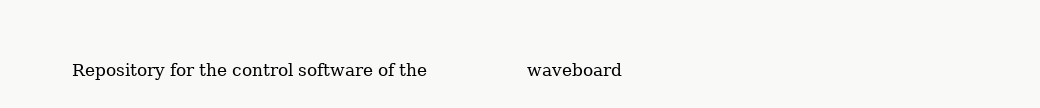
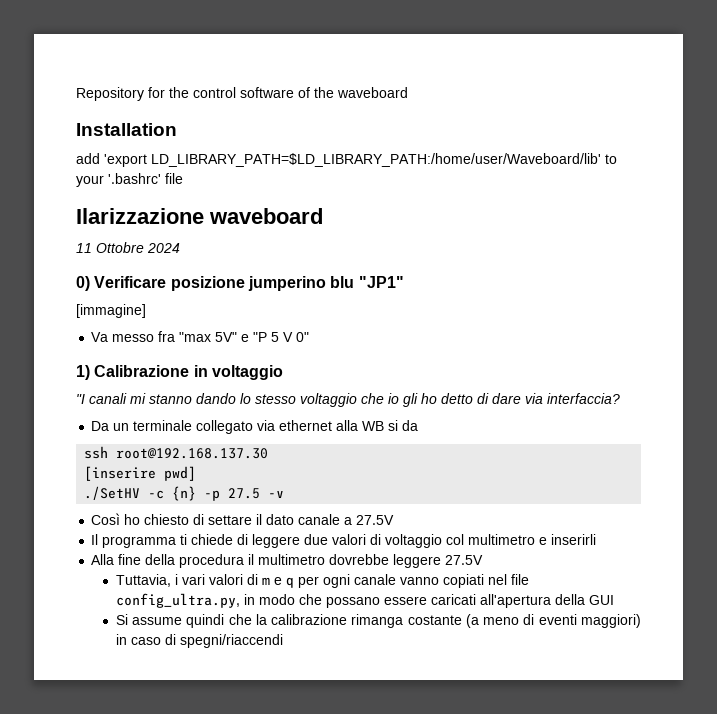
+ Installation
+ add 'export LD_LIBRARY_PATH=$LD_LIBRARY_PATH:/home/user/Waveboard/lib' to your '.bashrc' file
+ Ilarizzazione waveboard
+ 11 Ottobre 2024
+ 0) Verificare posizione jumperino blu "JP1"
+ [immagine]
+ Va messo fra "max 5V" e "P 5 V 0"
+ 1) Calibrazione in voltaggio
+ "I canali mi stanno dando lo stesso voltaggio che io gli ho detto di dare via interfaccia?
+ Da un terminale collegato via ethernet alla WB si da
+ ssh root@192.168.137.30
+ [inserire pwd]
+ ./SetHV -c {n} -p 27.5 -v
+ Così ho chiesto di settare il dato canale a 27.5V
+ Il programma ti chiede di leggere due valori di voltaggio col multimetro e inserirli
+ Alla fine della procedura il multimetro dovrebbe leggere 27.5V
+ Tuttavia, i vari valori di m e q per ogni canale vanno copiati nel file config_ultra.py, in modo che possano essere caricati all'apertura della GUI
+ Si assume quindi che la calibrazione rimanga costante (a meno di eventi maggiori) in caso di spegni/riaccendi

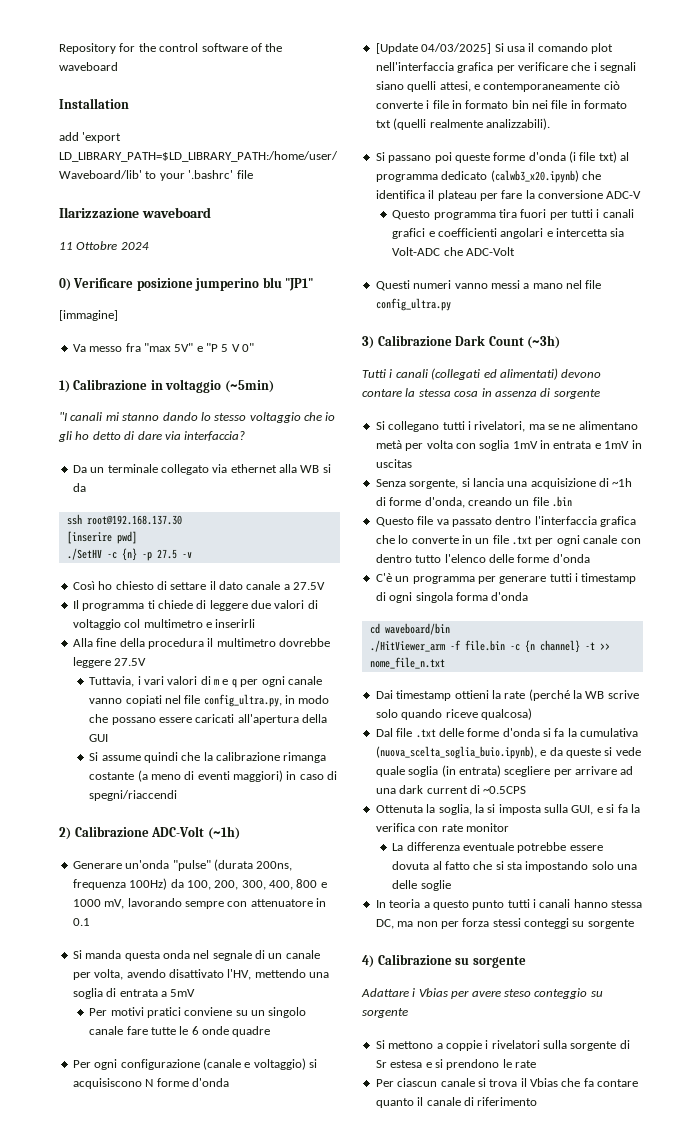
- 1) Calibrazione in voltaggio
+ 1) Calibrazione in voltaggio (~5min)
+ 2) Calibrazione ADC-Volt (~1h)
+ Generare un'onda "pulse" (durata 200ns, frequenza 100Hz) da 100, 200, 300, 400, 800 e 1000 mV, lavorando sempre con attenuatore in 0.1
+ Si manda questa onda nel segnale di un canale per volta, avendo disattivato l'HV, mettendo una soglia di entrata a 5mV
+ Per motivi pratici conviene su un singolo canale fare tutte le 6 onde quadre
+ Per ogni configurazione (canale e voltaggio) si acquisiscono N forme d'onda
+ [Update 04/03/2025] Si usa il comando plot nell'interfaccia grafica per verificare che i segnali siano quelli attesi, e contemporaneamente ciò converte i file in formato bin nei file in formato txt (quelli realmente analizzabili).
+ Si passano poi queste forme d'onda (i file txt) al programma dedicato (calwb3_x20.ipynb) che identifica il plateau per fare la conversione ADC-V
+ Questo programma tira fuori per tutti i canali grafici e coefficienti angolari e intercetta sia Volt-ADC che ADC-Volt
+ Questi numeri vanno messi a mano nel file config_ultra.py
+ 3) Calibrazione Dark Count (~3h)
+ Tutti i canali (collegati ed alimentati) devono contare la stessa cosa in assenza di sorgente
+ Si collegano tutti i rivelatori, ma se ne alimentano metà per volta con soglia 1mV in entrata e 1mV in uscitas
+ Senza sorgente, si lancia una acquisizione di ~1h di forme d'onda, creando un file .bin
+ Questo file va passato dentro l'interfaccia grafica che lo converte in un file .txt per ogni canale con dentro tutto l'elenco delle forme d'onda
+ C'è un programma per generare tutti i timestamp di ogni singola forma d'onda
+ cd waveboard/bin
+ ./HitViewer_arm -f file.bin -c {n channel} -t >> nome_file_n.txt
+ Dai timestamp ottieni la rate (perché la WB scrive solo quando riceve qualcosa)
+ Dal file .txt delle forme d'onda si fa la cumulativa (nuova_scelta_soglia_buio.ipynb), e da queste si vede quale soglia (in entrata) scegliere per arrivare ad una dark current di ~0.5CPS
+ Ottenuta la soglia, la si imposta sulla GUI, e si fa la verifica con rate monitor
+ La differenza eventuale potrebbe essere dovuta al fatto che si sta impostando solo una delle soglie
+ In teoria a questo punto tutti i canali hanno stessa DC, ma non per forza stessi conteggi su sorgente
+ 4) Calibrazione su sorgente
+ Adattare i Vbias per avere steso conteggio su sorgente
+ Si mettono a coppie i rivelatori sulla sorgente di Sr estesa e si prendono le rate
+ Per ciascun canale si trova il Vbias che fa contare quanto il canale di riferimento

